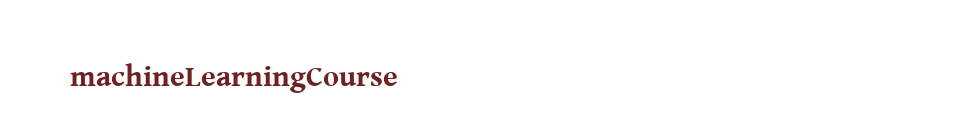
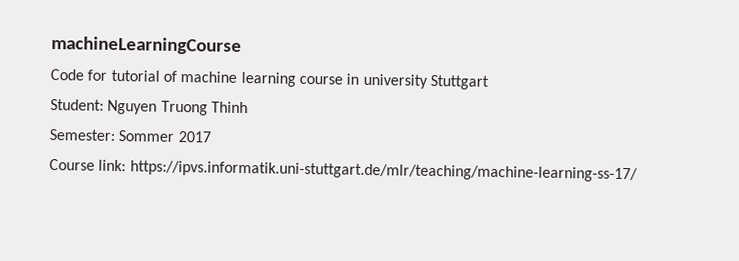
+ Code for tutorial of machine learning course in university Stuttgart
+ Student: Nguyen Truong Thinh
+ Semester: Sommer 2017
+ Course link: https://ipvs.informatik.uni-stuttgart.de/mlr/teaching/machine-learning-ss-17/

